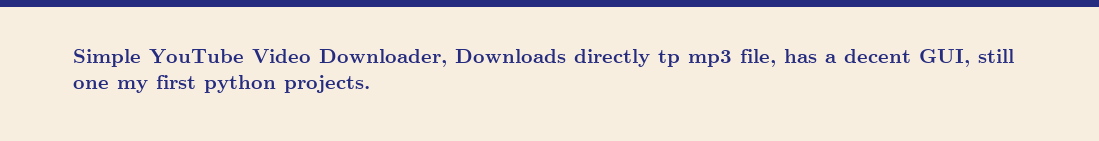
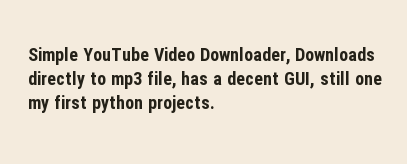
- Simple YouTube Video Downloader, Downloads directly tp mp3 file, has a decent GUI, still one my first python projects.
+ Simple YouTube Video Downloader, Downloads directly to mp3 file, has a decent GUI, still one my first python projects.

